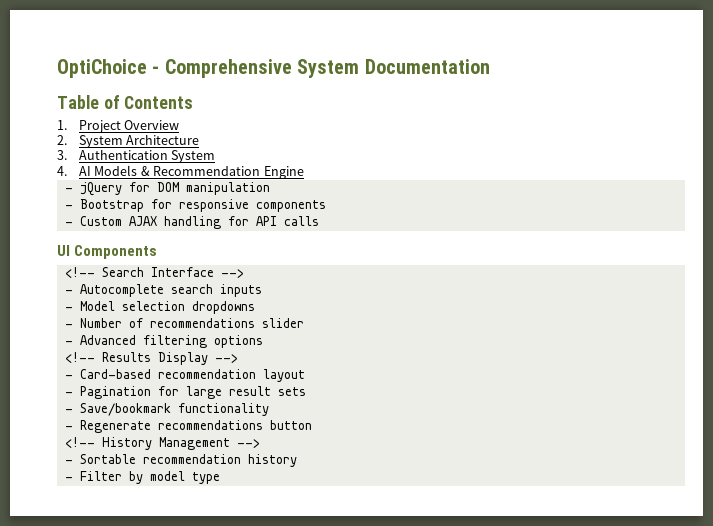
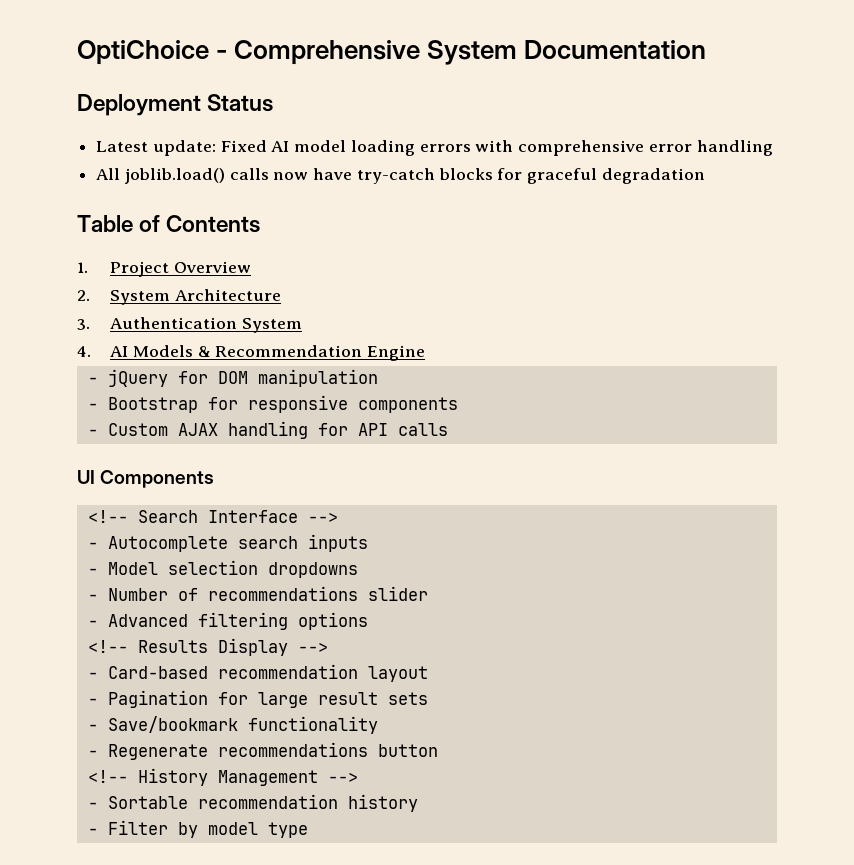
+ Deployment Status
+ Latest update: Fixed AI model loading errors with comprehensive error handling
+ All joblib.load() calls now have try-catch blocks for graceful degradation

